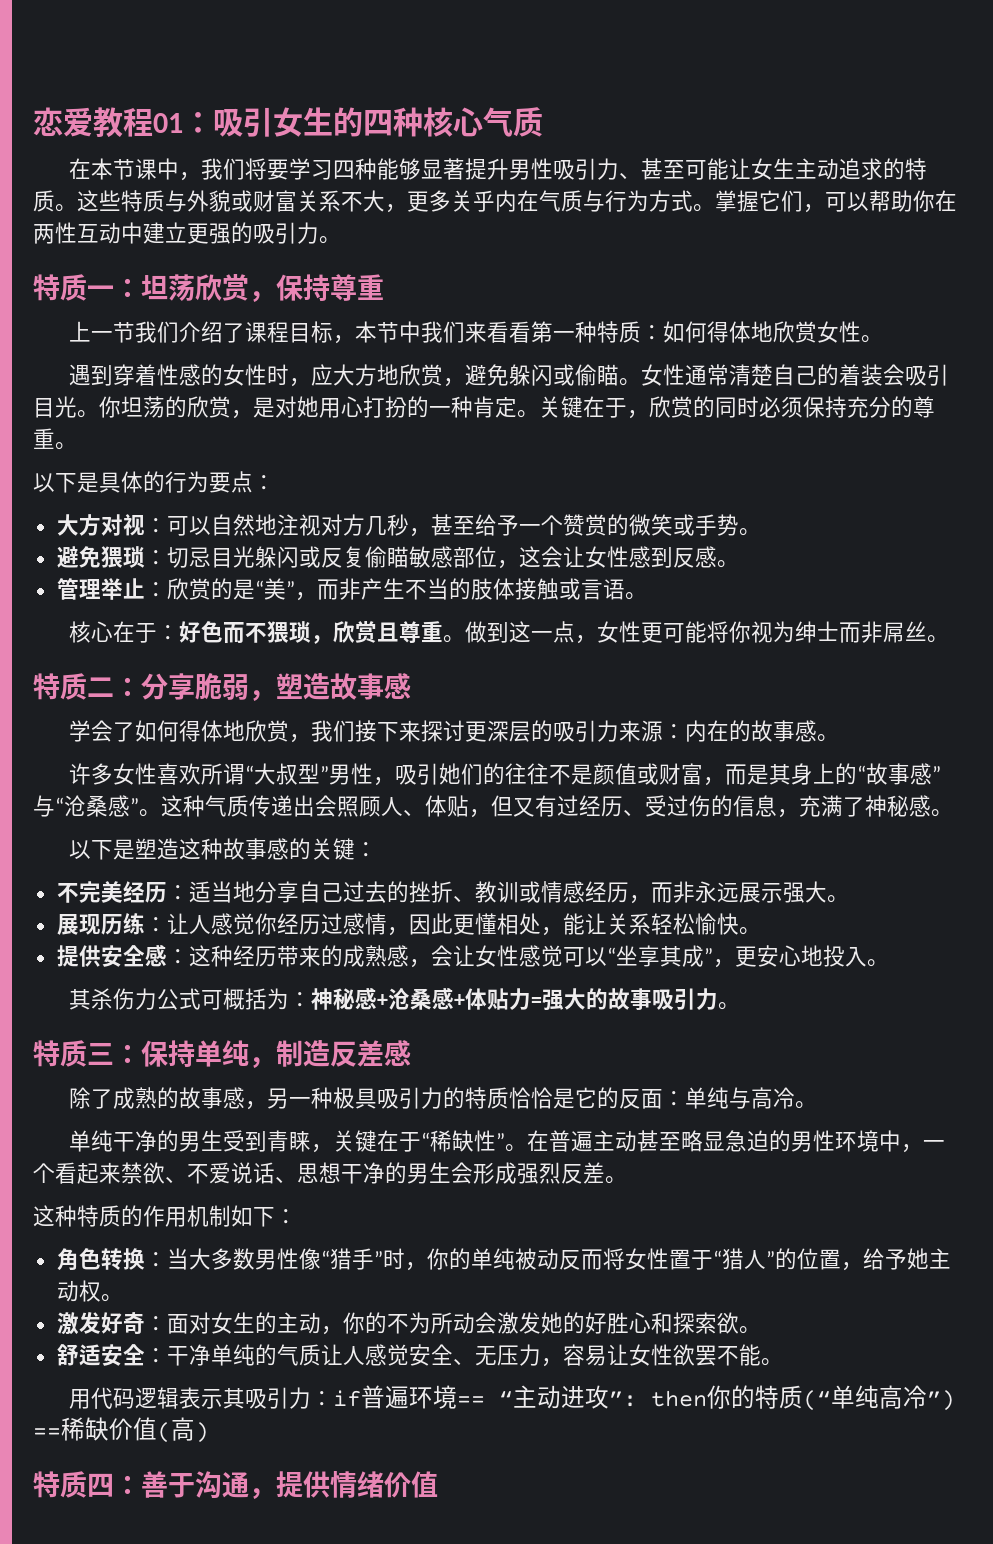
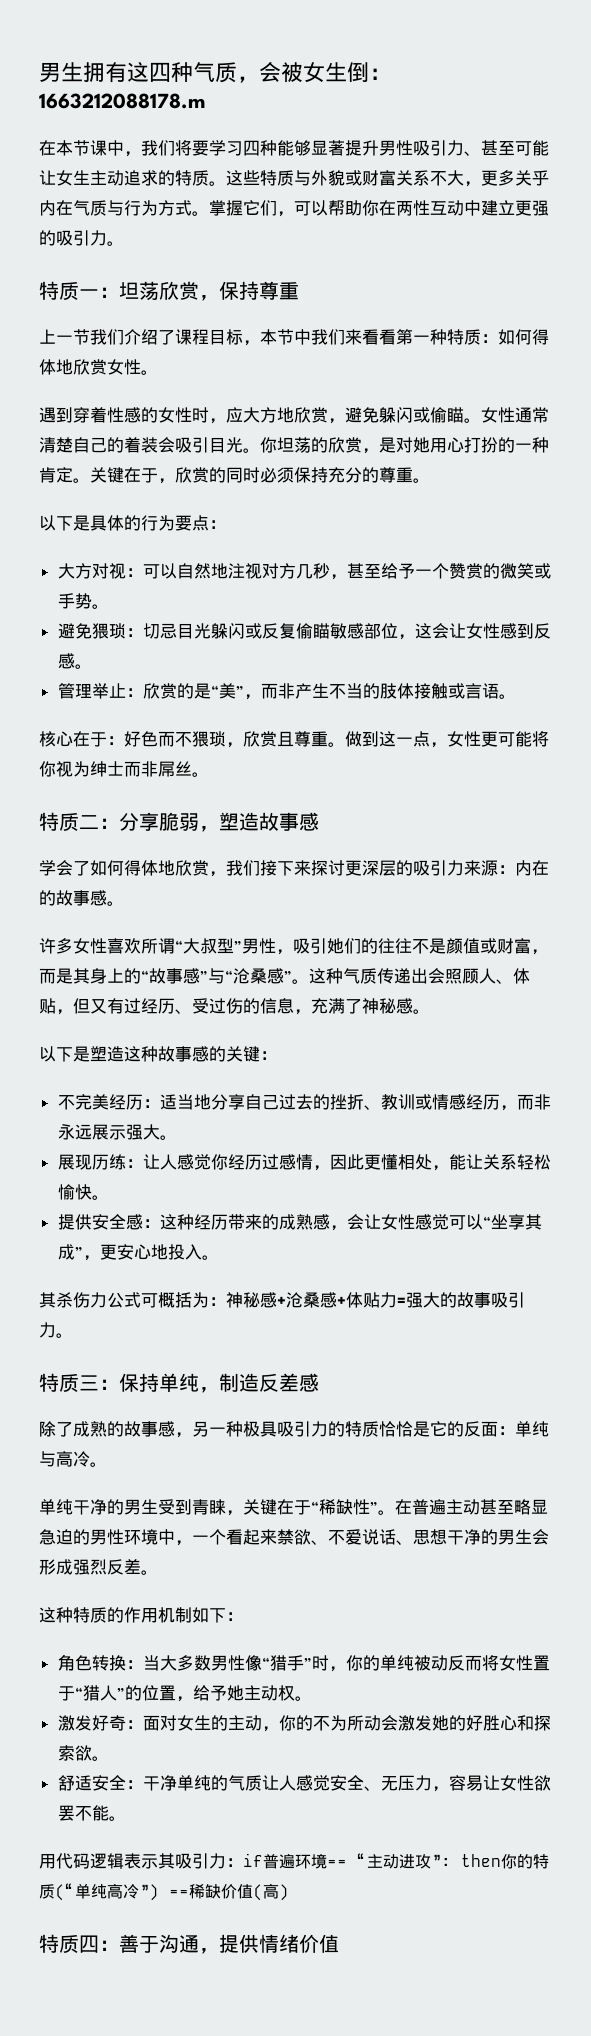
- 恋爱教程01：吸引女生的四种核心气质
+ 男生拥有这四种气质，会被女生倒：1663212088178.m

